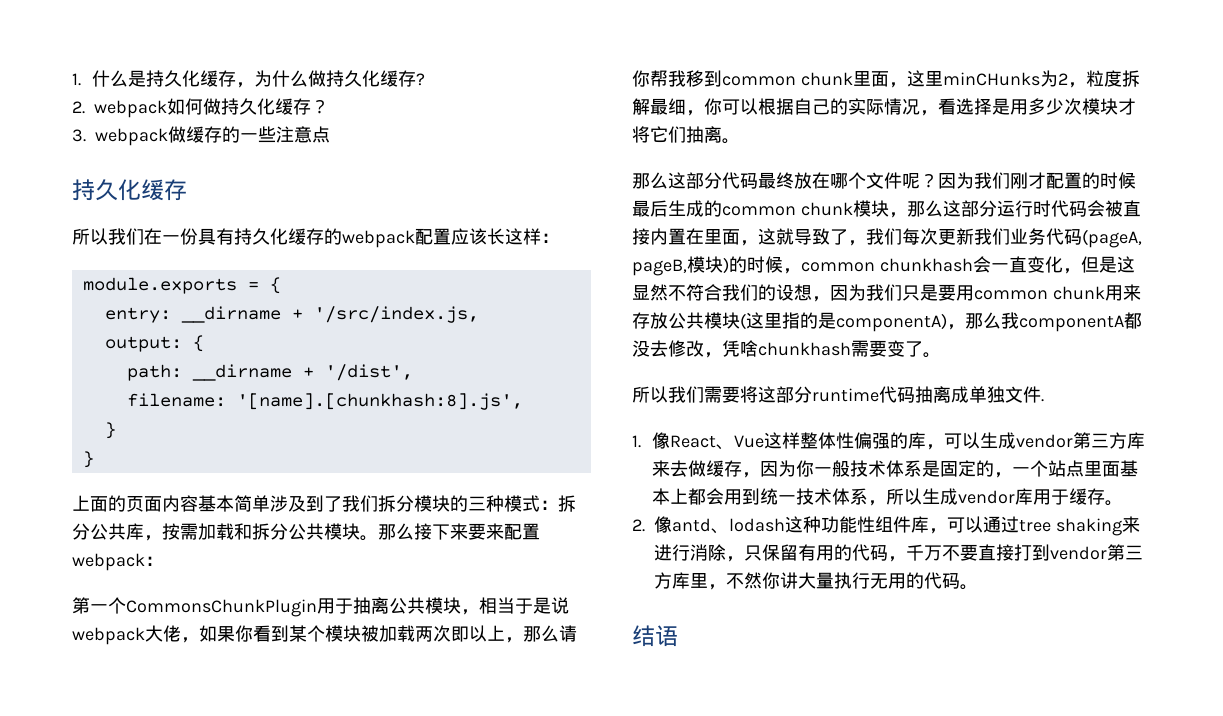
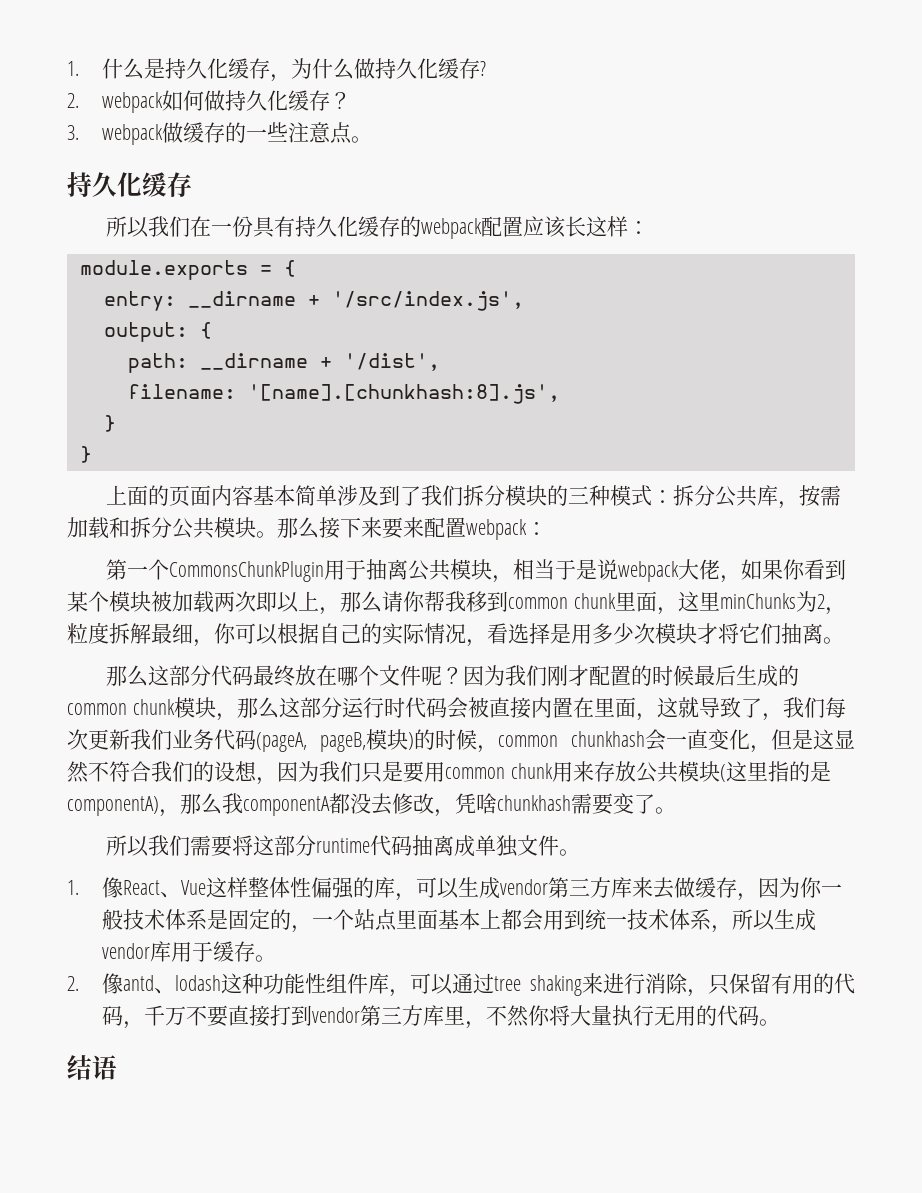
- 3. webpack做缓存的一些注意点
+ 3. webpack做缓存的一些注意点。
- entry: __dirname + '/src/index.js,
+ entry: __dirname + '/src/index.js',
- 第一个CommonsChunkPlugin用于抽离公共模块，相当于是说webpack大佬，如果你看到某个模块被加载两次即以上，那么请你帮我移到common chunk里面，这里minCHunks为2，粒度拆解最细，你可以根据自己的实际情况，看选择是用多少次模块才将它们抽离。
+ 第一个CommonsChunkPlugin用于抽离公共模块，相当于是说webpack大佬，如果你看到某个模块被加载两次即以上，那么请你帮我移到common chunk里面，这里minChunks为2，粒度拆解最细，你可以根据自己的实际情况，看选择是用多少次模块才将它们抽离。
- 所以我们需要将这部分runtime代码抽离成单独文件.
+ 所以我们需要将这部分runtime代码抽离成单独文件。
- 2.像antd、lodash这种功能性组件库，可以通过tree shaking来进行消除，只保留有用的代码，千万不要直接打到vendor第三方库里，不然你讲大量执行无用的代码。
+ 2.像antd、lodash这种功能性组件库，可以通过tree shaking来进行消除，只保留有用的代码，千万不要直接打到vendor第三方库里，不然你将大量执行无用的代码。

